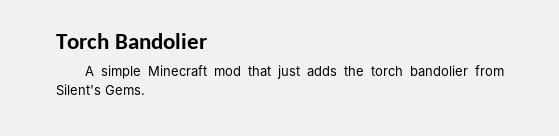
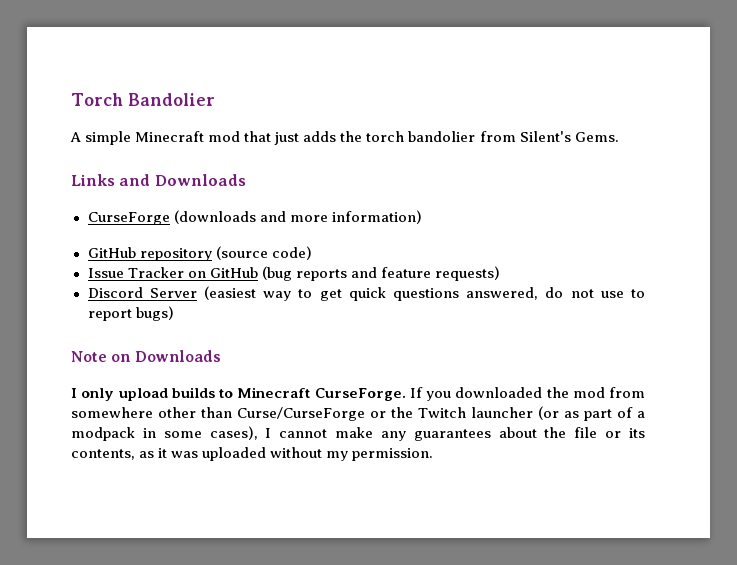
+ Links and Downloads
+ CurseForge (downloads and more information)
+ GitHub repository (source code)
+ Issue Tracker on GitHub (bug reports and feature requests)
+ Discord Server (easiest way to get quick questions answered, do not use to report bugs)
+ Note on Downloads
+ I only upload builds to Minecraft CurseForge. If you downloaded the mod from somewhere other than Curse/CurseForge or the Twitch launcher (or as part of a modpack in some cases), I cannot make any guarantees about the file or its contents, as it was uploaded without my permission.

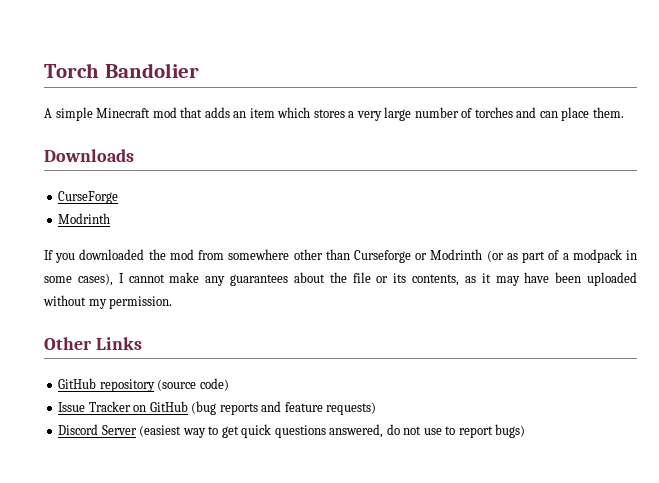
- A simple Minecraft mod that just adds the torch bandolier from Silent's Gems.
- Links and Downloads
- CurseForge (downloads and more information)
+ A simple Minecraft mod that adds an item which stores a very large number of torches and can place them.
+ Downloads
+ CurseForge
+ Modrinth
+ If you downloaded the mod from somewhere other than Curseforge or Modrinth (or as part of a modpack in some cases), I cannot make any guarantees about the file or its contents, as it may have been uploaded without my permission.
+ Other Links
- Note on Downloads
- I only upload builds to Minecraft CurseForge. If you downloaded the mod from somewhere other than Curse/CurseForge or the Twitch launcher (or as part of a modpack in some cases), I cannot make any guarantees about the file or its contents, as it was uploaded without my permission.

